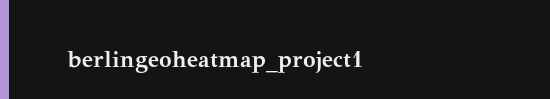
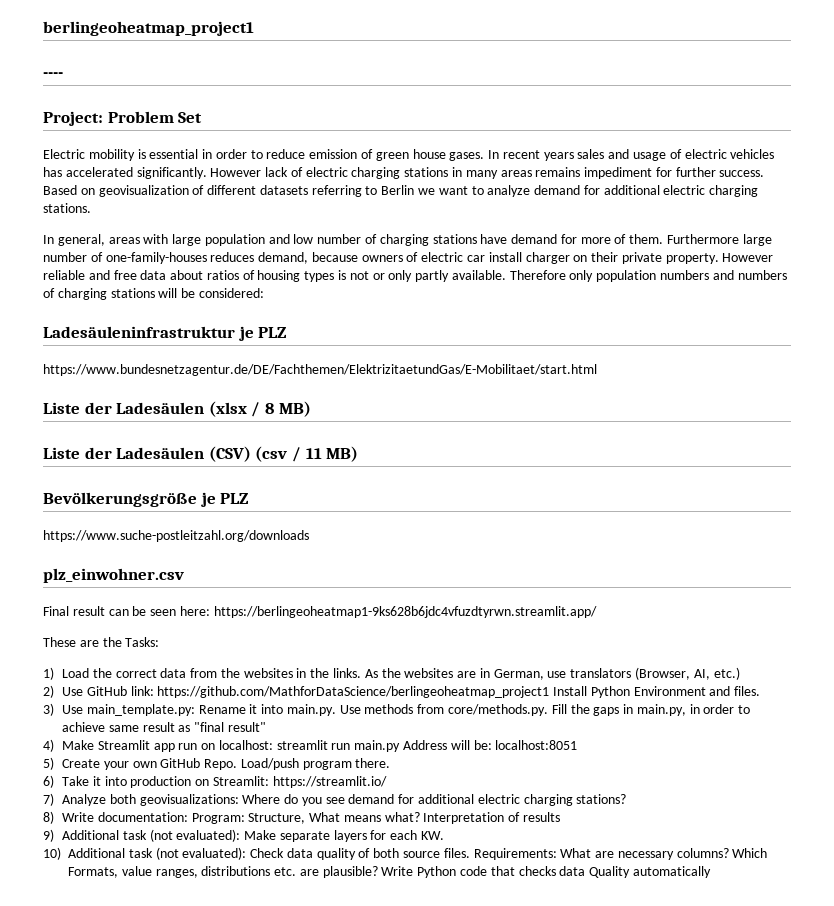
+ ----
+ Project: Problem Set
+ Electric mobility is essential in order to reduce emission of green house gases. In recent years sales and usage of electric vehicles has accelerated significantly. However lack of electric charging stations in many areas remains impediment for further success. Based on geovisualization of different datasets referring to Berlin we want to analyze demand for additional electric charging stations.
+ In general, areas with large population and low number of charging stations have demand for more of them. Furthermore large number of one-family-houses reduces demand, because owners of electric car install charger on their private property. However reliable and free data about ratios of housing types is not or only partly available. Therefore only population numbers and numbers of charging stations will be considered:
+ Ladesäuleninfrastruktur je PLZ
+ https://www.bundesnetzagentur.de/DE/Fachthemen/ElektrizitaetundGas/E-Mobilitaet/start.html
+ Liste der Ladesäulen (xlsx / 8 MB)
+ Liste der Ladesäulen (CSV) (csv / 11 MB)
+ Bevölkerungsgröße je PLZ
+ https://www.suche-postleitzahl.org/downloads
+ plz_einwohner.csv
+ Final result can be seen here: https://berlingeoheatmap1-9ks628b6jdc4vfuzdtyrwn.streamlit.app/
+ These are the Tasks:
+ 1) Load the correct data from the websites in the links. As the websites are in German, use translators (Browser, AI, etc.)
+ 2) Use GitHub link: https://github.com/MathforDataScience/berlingeoheatmap_project1 Install Python Environment and files.
+ 3) Use main_template.py: Rename it into main.py. Use methods from core/methods.py. Fill the gaps in main.py, in order to achieve same result as "final result"
+ 4) Make Streamlit app run on localhost: streamlit run main.py Address will be: localhost:8051
+ 5) Create your own GitHub Repo. Load/push program there.
+ 6) Take it into production on Streamlit: https://streamlit.io/
+ 7) Analyze both geovisualizations: Where do you see demand for additional electric charging stations?
+ 8) Write documentation: Program: Structure, What means what? Interpretation of results
+ 9) Additional task (not evaluated): Make separate layers for each KW.
+ 10) Additional task (not evaluated): Check data quality of both source files. Requirements: What are necessary columns? Which Formats, value ranges, distributions etc. are plausible? Write Python code that checks data Quality automatically

